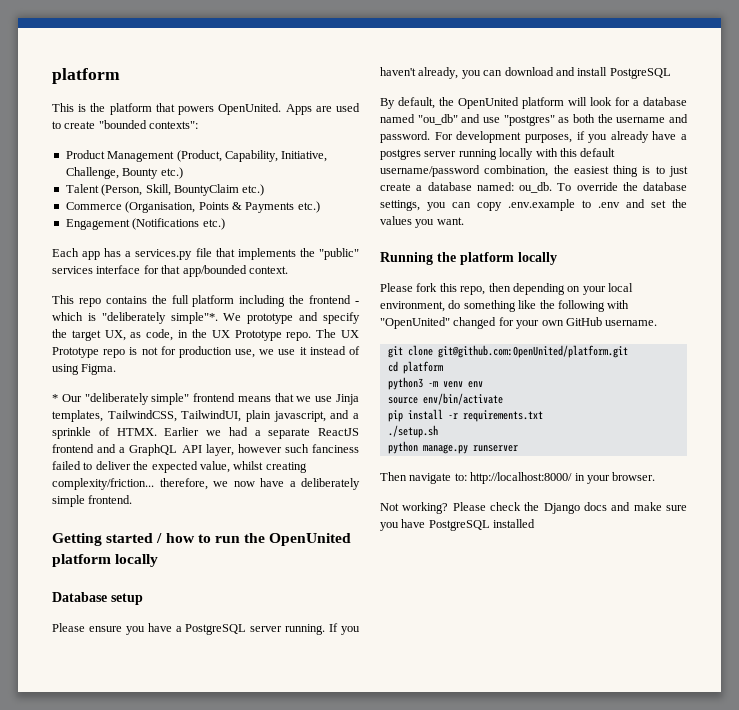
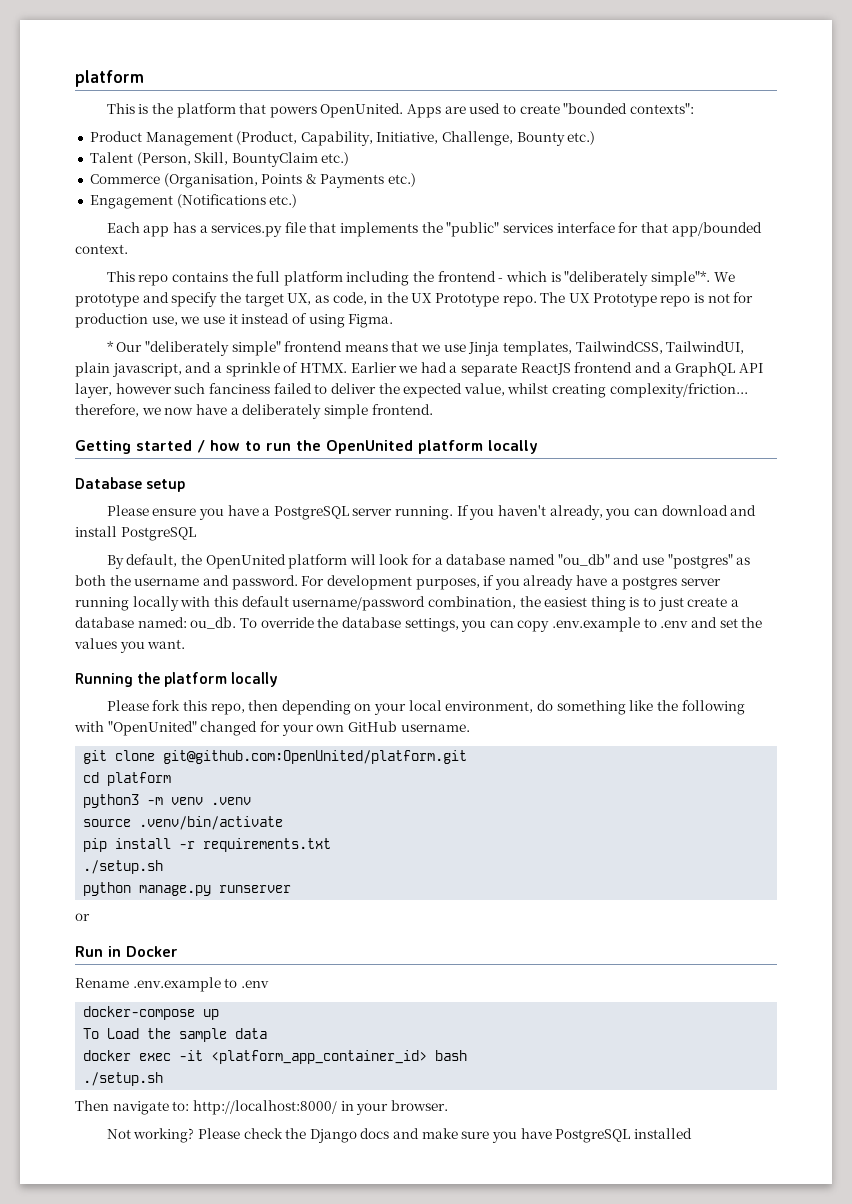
- python3 -m venv env
+ python3 -m venv .venv
- source env/bin/activate
+ source .venv/bin/activate
+ or
+ Run in Docker
+ Rename .env.example to .env
+ docker-compose up
+ To Load the sample data
+ docker exec -it <platform_app_container_id> bash
+ ./setup.sh

